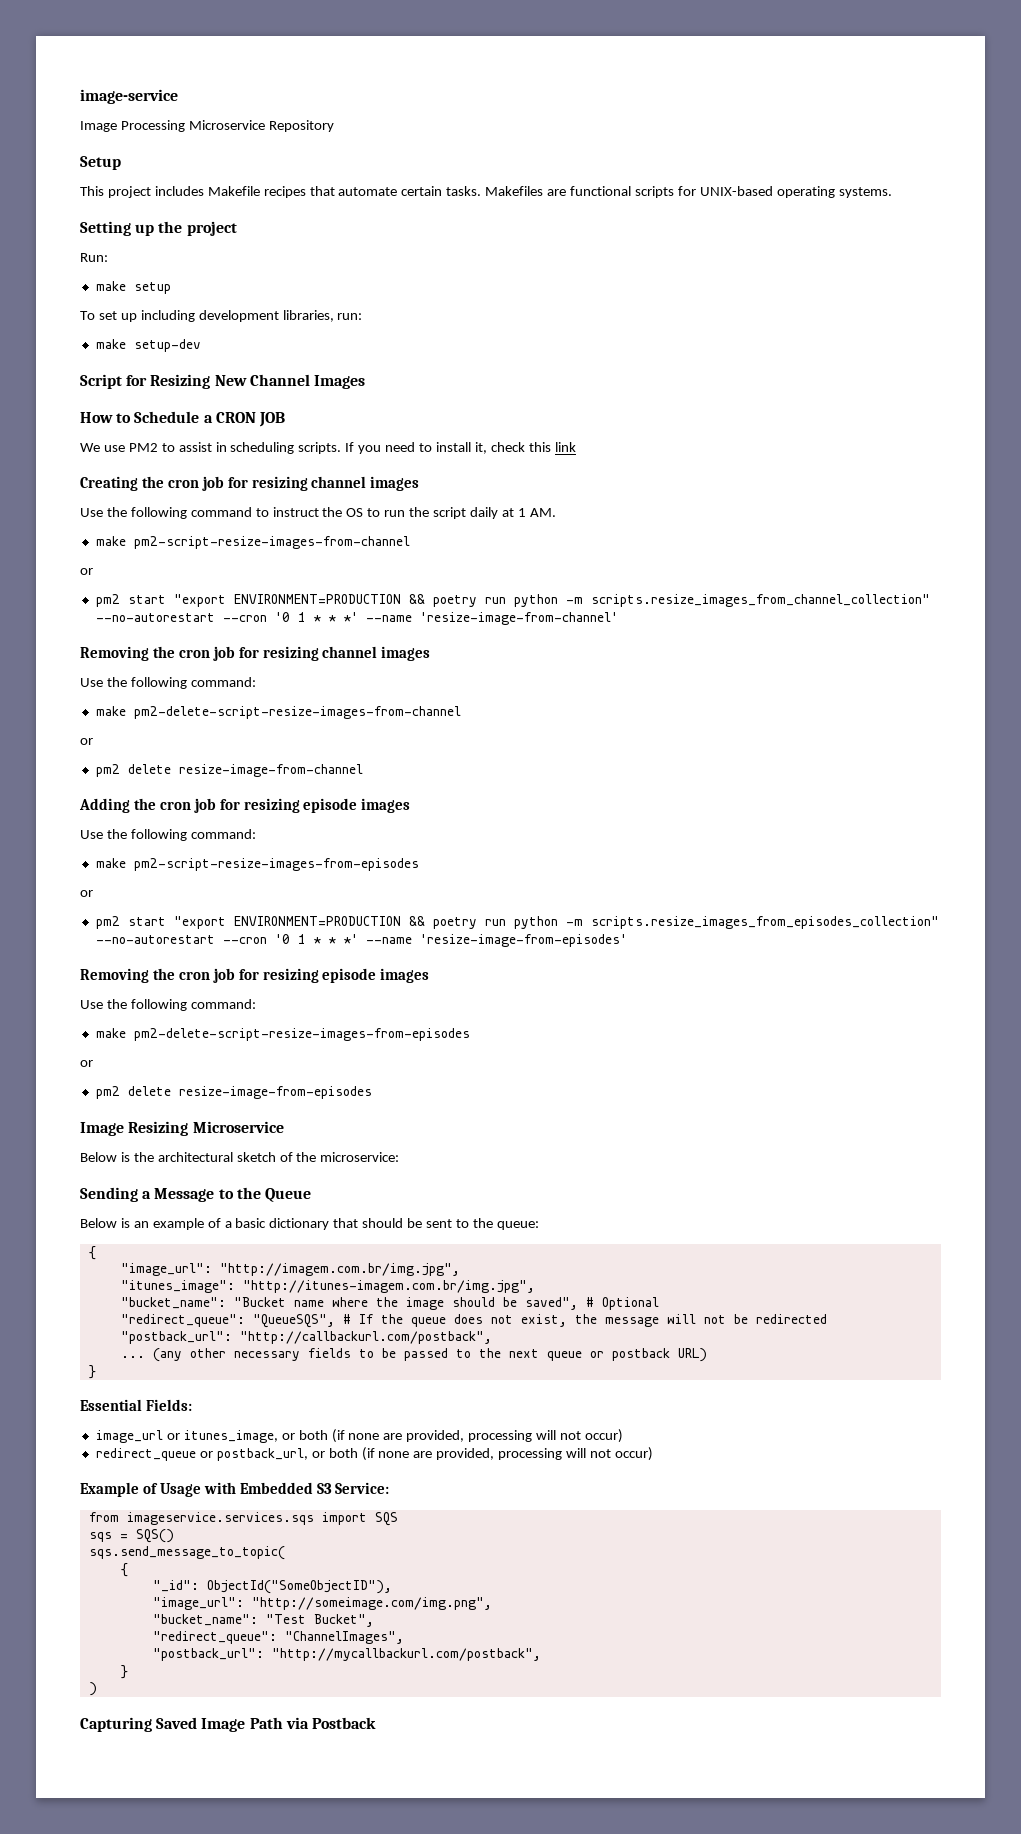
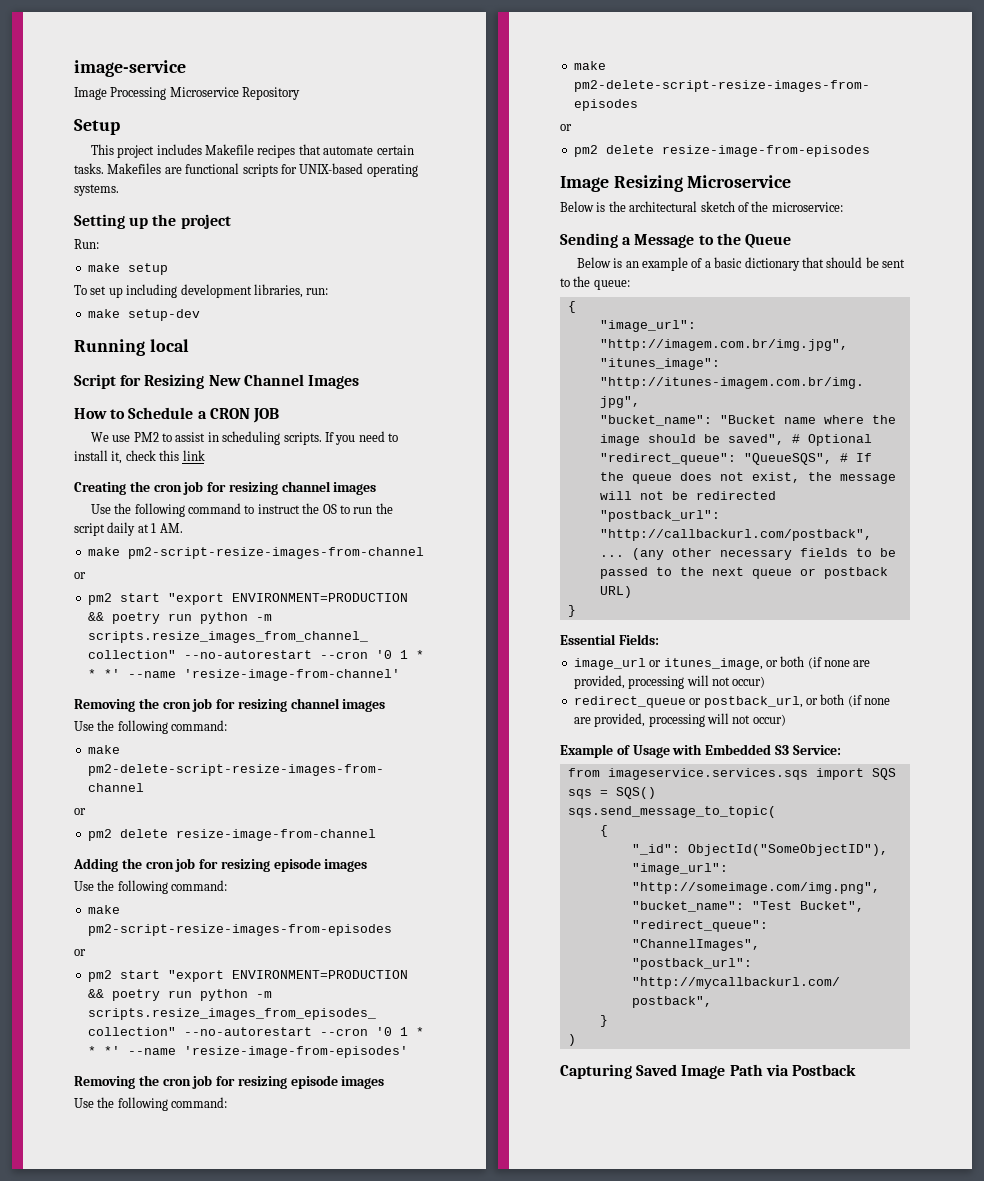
+ Running local

